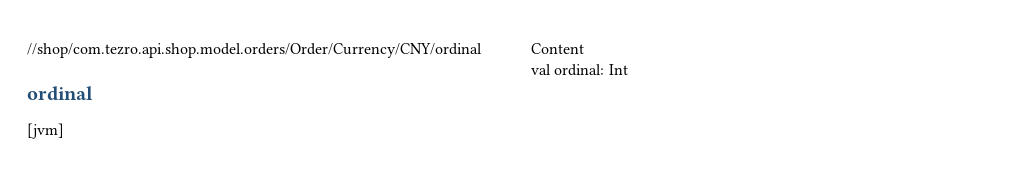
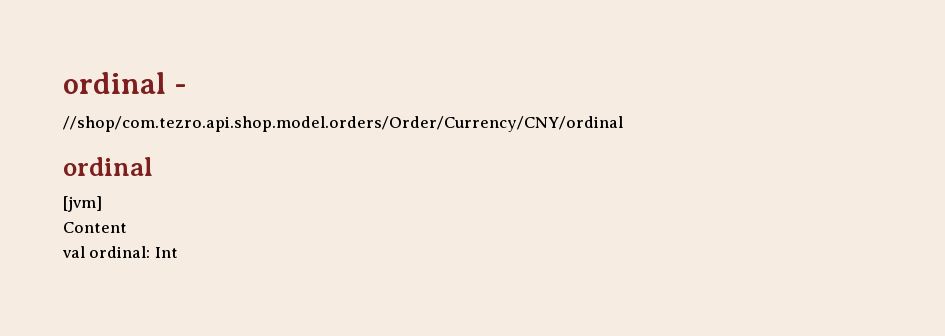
+ ordinal -

